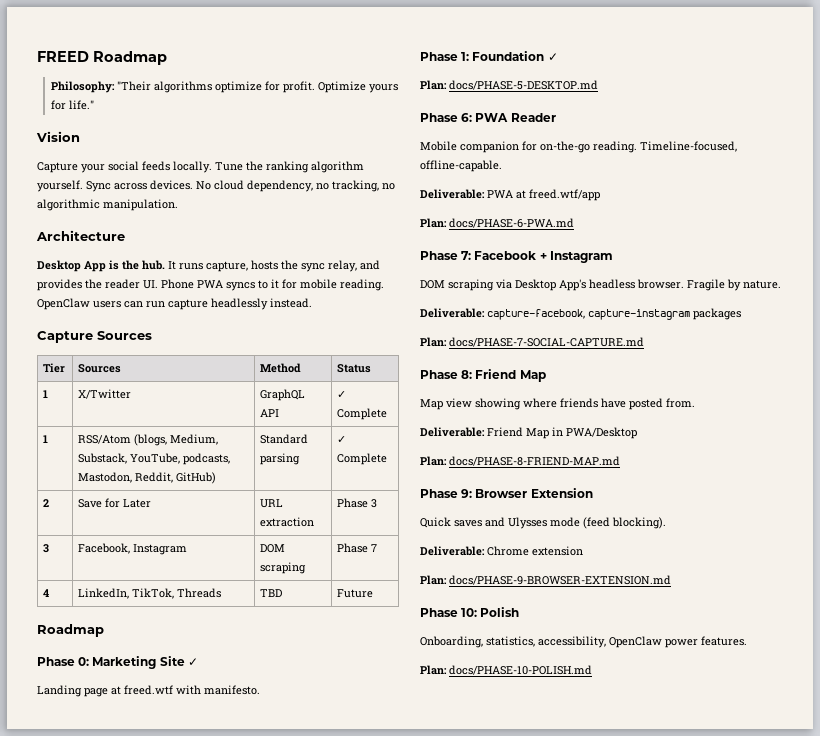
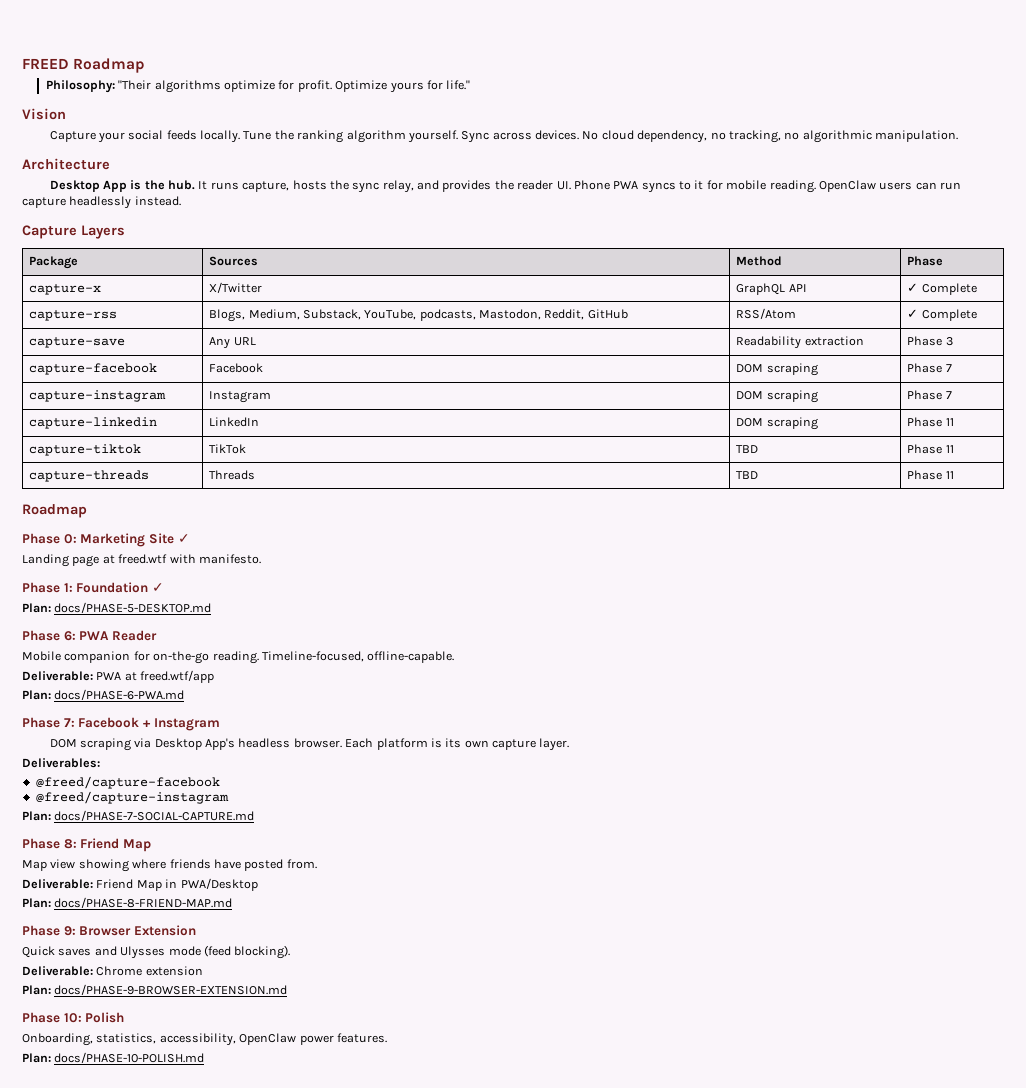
- Capture Sources
- Tier | Sources | Method | Status
- 1 | X/Twitter | GraphQL API | ✓ Complete
+ Capture Layers
+ Package | Sources | Method | Phase
+ capture-x | X/Twitter | GraphQL API | ✓ Complete
- 1 | RSS/Atom (blogs, Medium, Substack, YouTube, podcasts, Mastodon, Reddit, GitHub) | Standard parsing | ✓ Complete
- 2 | Save for Later | URL extraction | Phase 3
- 3 | Facebook, Instagram | DOM scraping | Phase 7
+ capture-rss | Blogs, Medium, Substack, YouTube, podcasts, Mastodon, Reddit, GitHub | RSS/Atom | ✓ Complete
+ capture-save | Any URL | Readability extraction | Phase 3
+ capture-facebook | Facebook | DOM scraping | Phase 7
+ capture-instagram | Instagram | DOM scraping | Phase 7
- 4 | LinkedIn, TikTok, Threads | TBD | Future
+ capture-linkedin | LinkedIn | DOM scraping | Phase 11
+ capture-tiktok | TikTok | TBD | Phase 11
+ capture-threads | Threads | TBD | Phase 11
- Fragile by nature.
- Deliverable: capture-facebook, capture-instagram packages
+ Each platform is its own capture layer.
+ Deliverables:
+ @freed/capture-facebook
+ @freed/capture-instagram

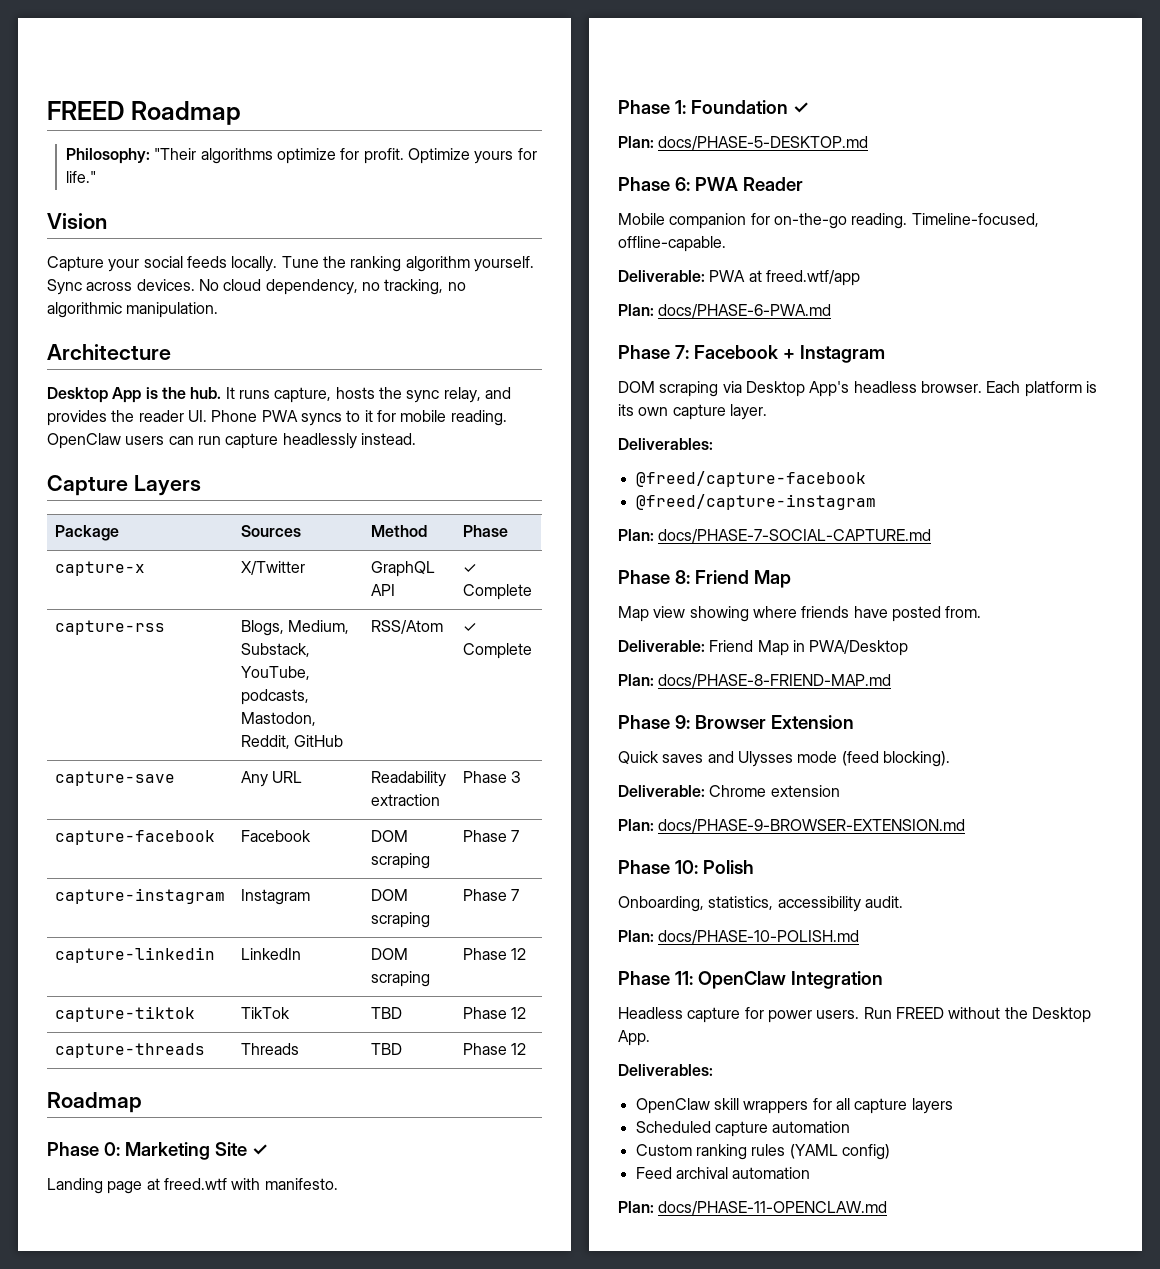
- capture-linkedin | LinkedIn | DOM scraping | Phase 11
+ capture-linkedin | LinkedIn | DOM scraping | Phase 12
- capture-tiktok | TikTok | TBD | Phase 11
+ capture-tiktok | TikTok | TBD | Phase 12
- capture-threads | Threads | TBD | Phase 11
+ capture-threads | Threads | TBD | Phase 12
- Onboarding, statistics, accessibility, OpenClaw power features.
+ Onboarding, statistics, accessibility audit.
  Plan: docs/PHASE-10-POLISH.md
+ Phase 11: OpenClaw Integration
+ Headless capture for power users. Run FREED without the Desktop App.
+ Deliverables:
+ OpenClaw skill wrappers for all capture layers
+ Scheduled capture automation
+ Custom ranking rules (YAML config)
+ Feed archival automation
+ Plan: docs/PHASE-11-OPENCLAW.md

